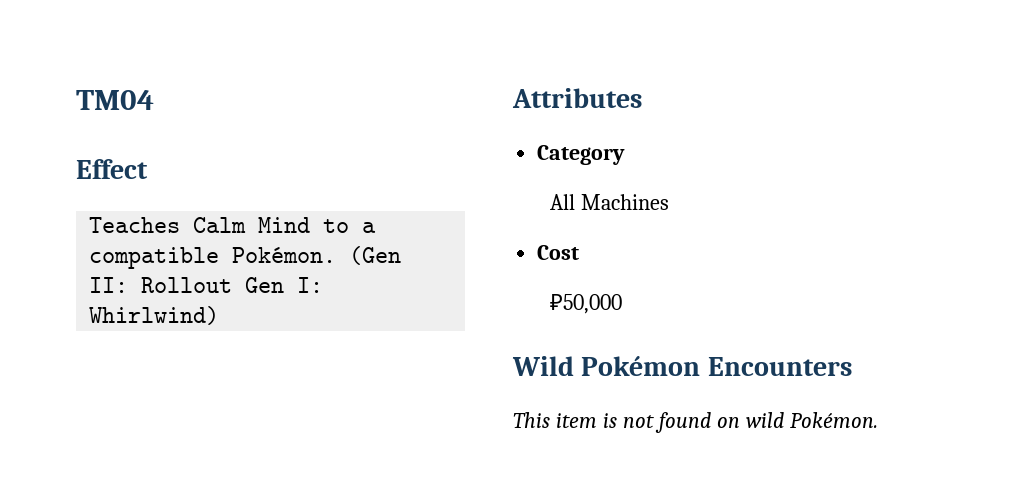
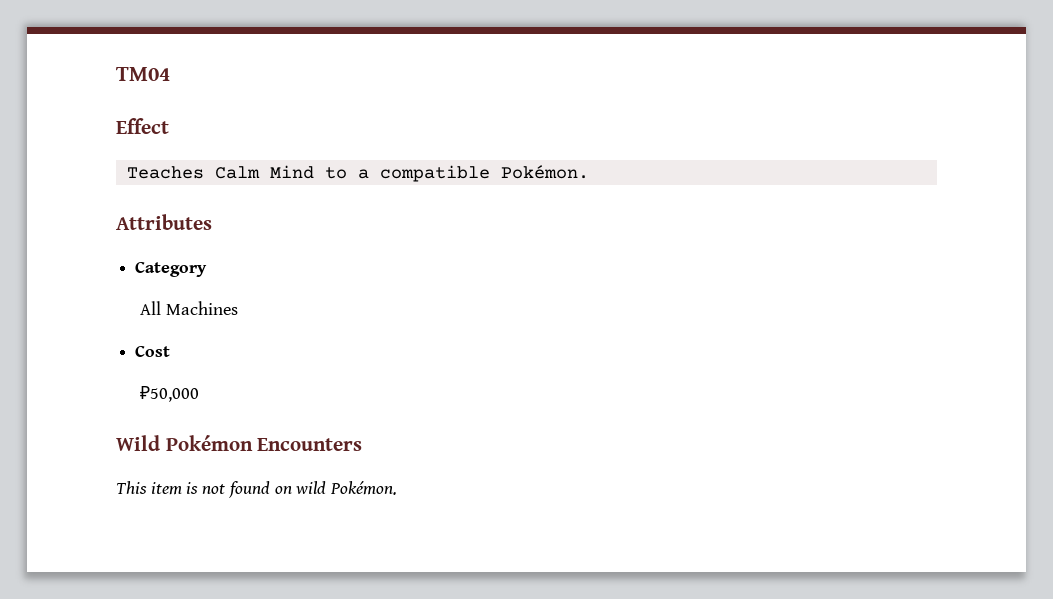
- (Gen II: Rollout Gen I: Whirlwind)

